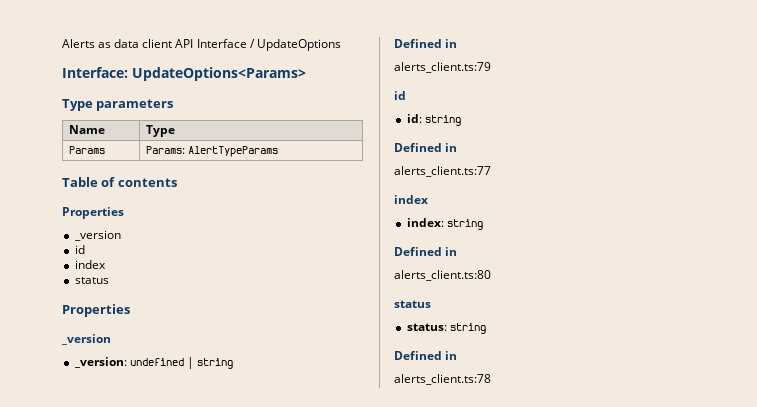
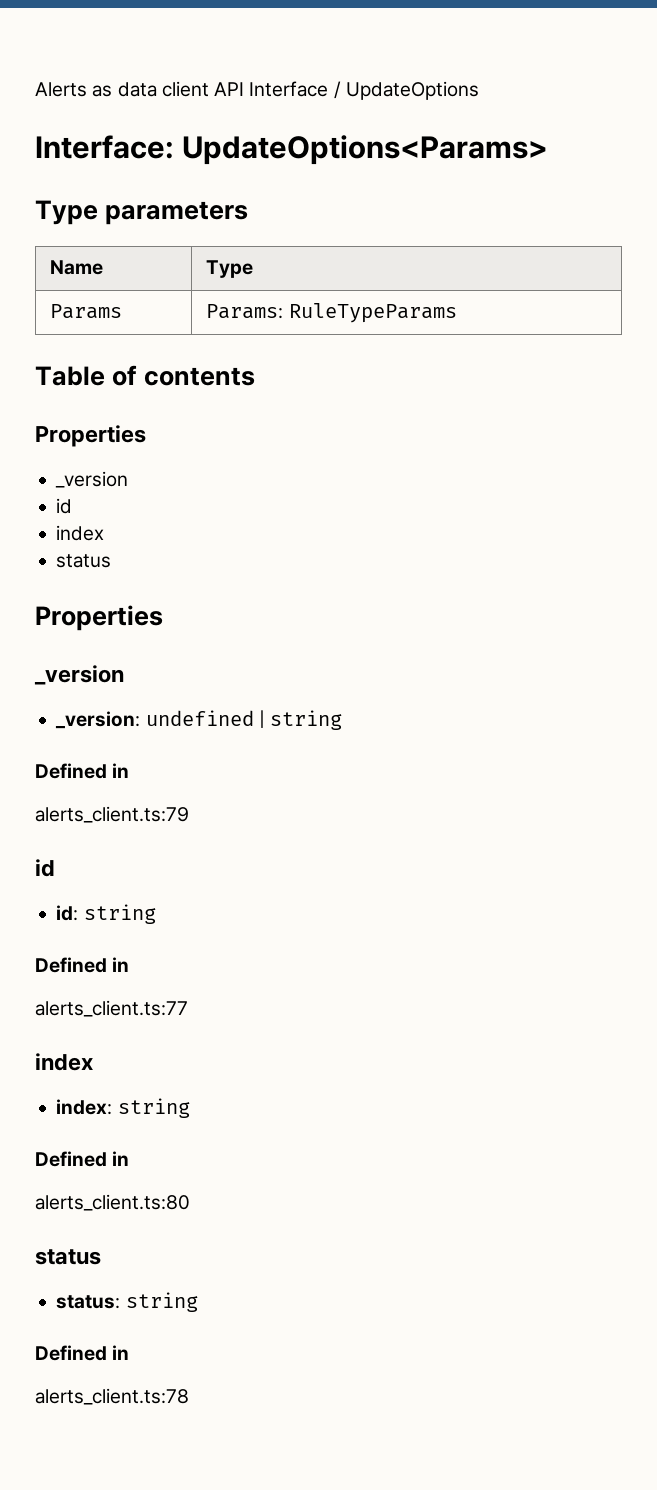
- Params | Params: AlertTypeParams
+ Params | Params: RuleTypeParams

